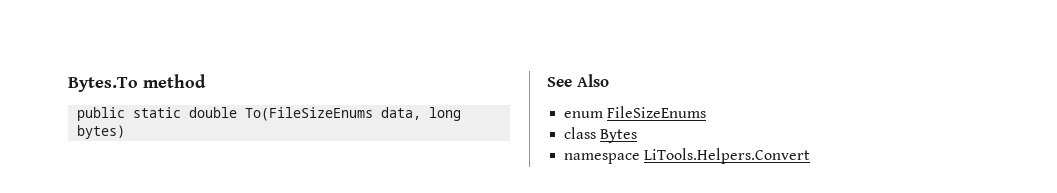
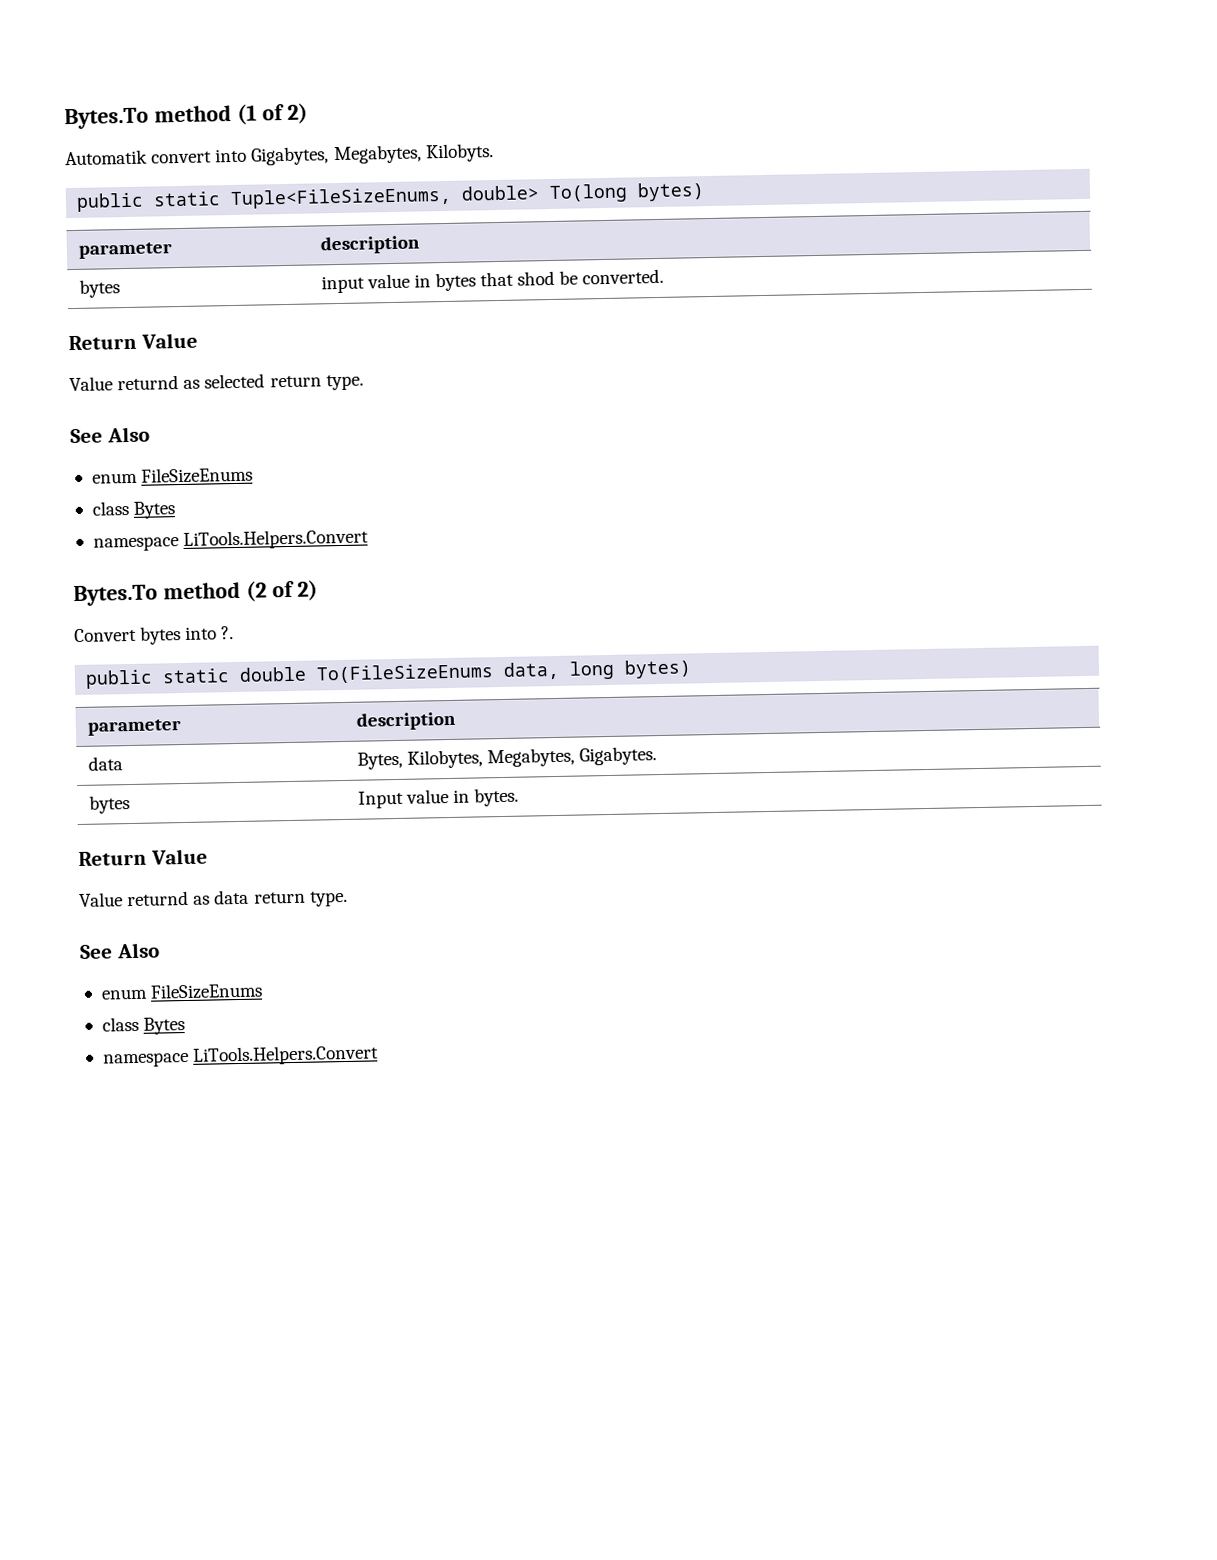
- Bytes.To method
+ Bytes.To method (1 of 2)
+ Automatik convert into Gigabytes, Megabytes, Kilobyts.
+ public static Tuple<FileSizeEnums, double> To(long bytes)
+ parameter | description
+ bytes | input value in bytes that shod be converted.
+ Return Value
+ Value returnd as selected return type.
+ See Also
+ enum FileSizeEnums
+ class Bytes
+ namespace LiTools.Helpers.Convert
+ Bytes.To method (2 of 2)
+ Convert bytes into ?.
  public static double To(FileSizeEnums data, long bytes)
+ parameter | description
+ data | Bytes, Kilobytes, Megabytes, Gigabytes.
+ bytes | Input value in bytes.
+ Return Value
+ Value returnd as data return type.

